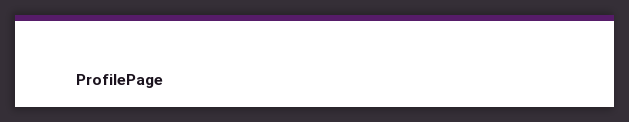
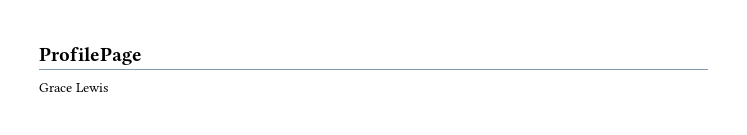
+ Grace Lewis

